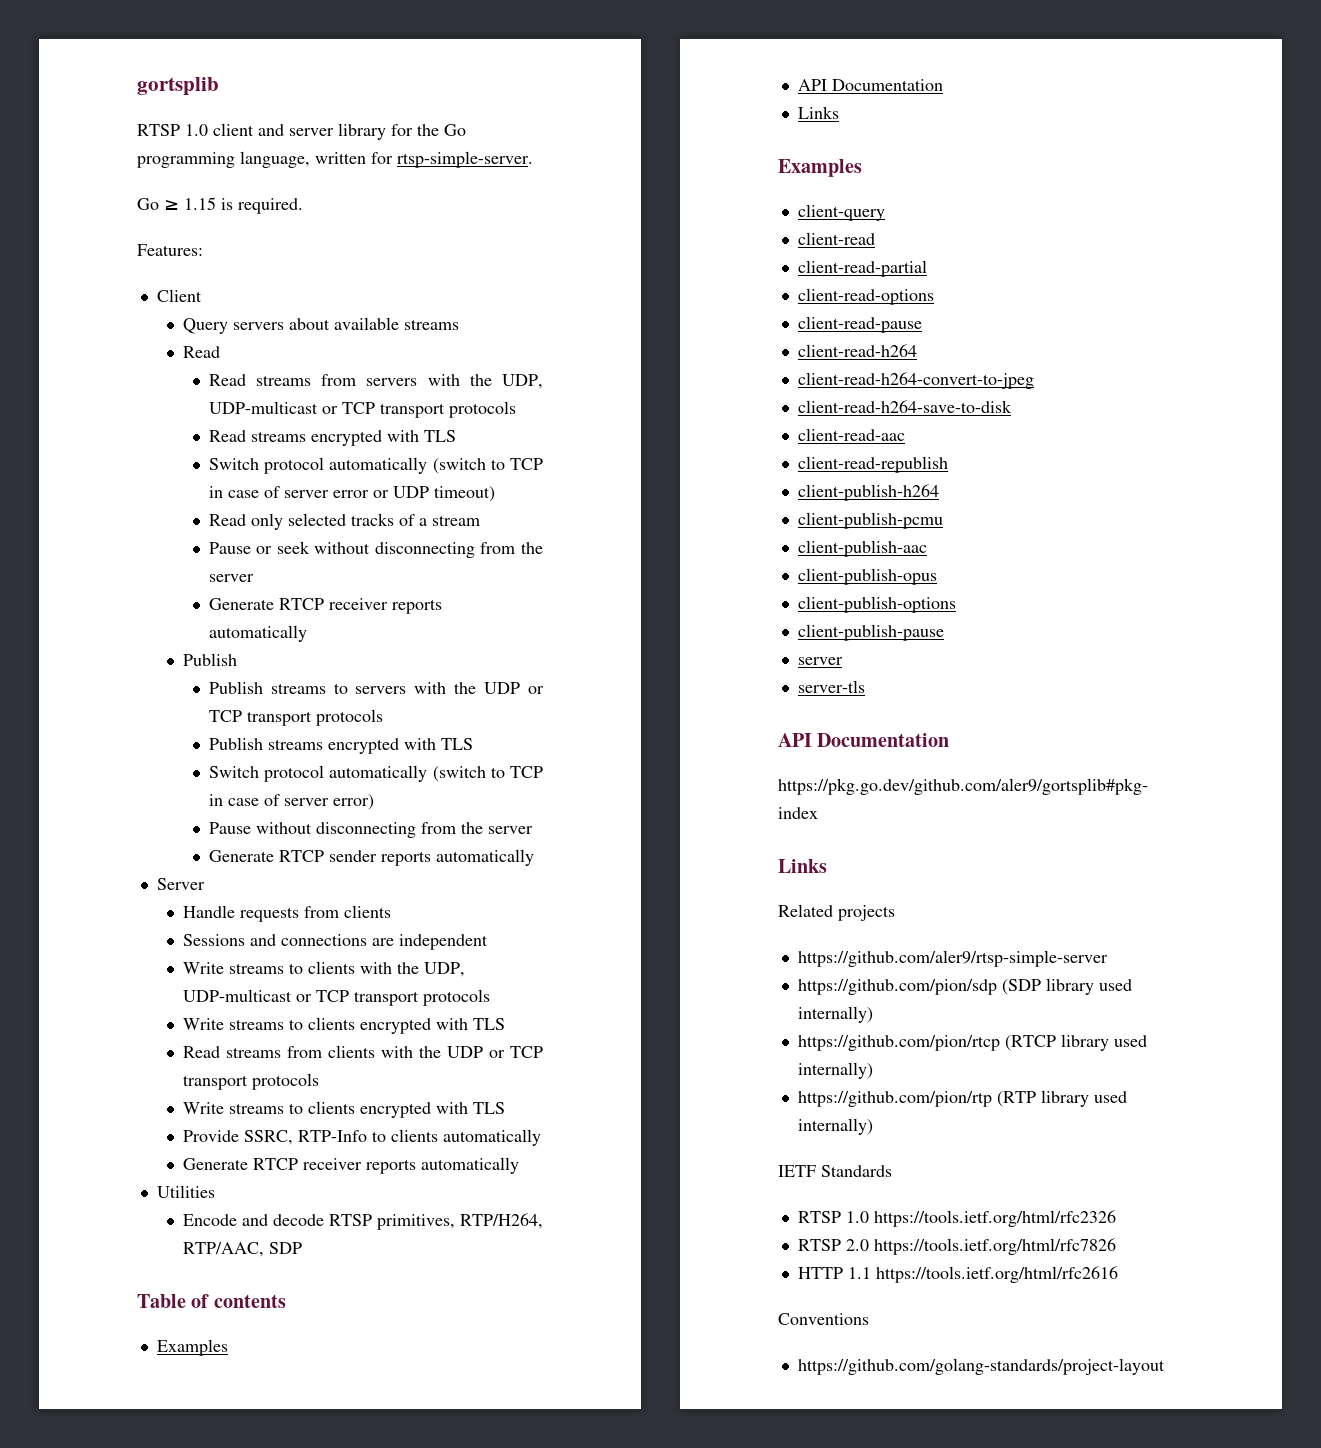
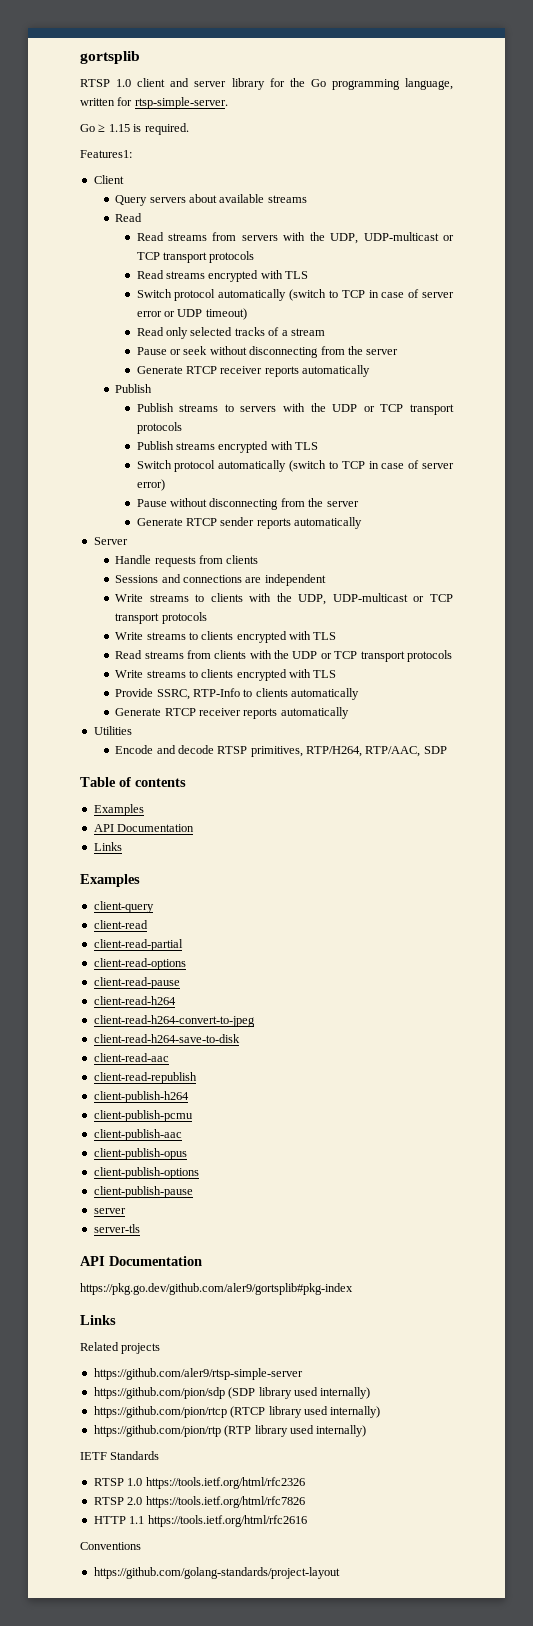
- Features:
+ Features1:

